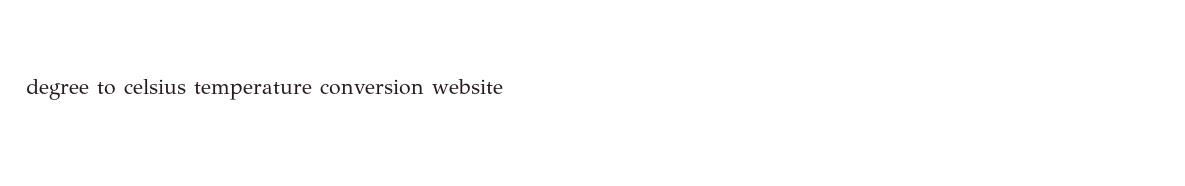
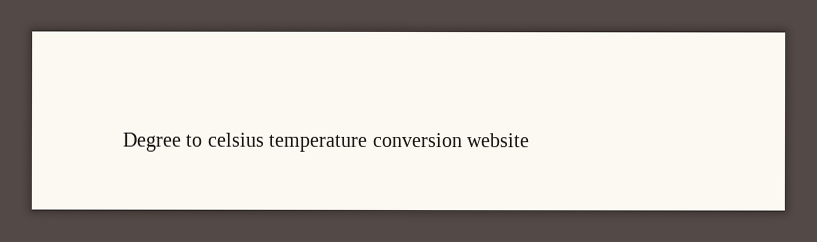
- degree to celsius temperature conversion website
+ Degree to celsius temperature conversion website

